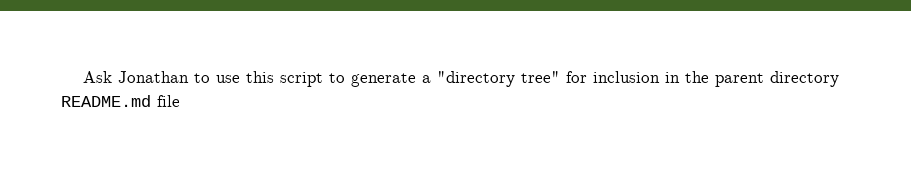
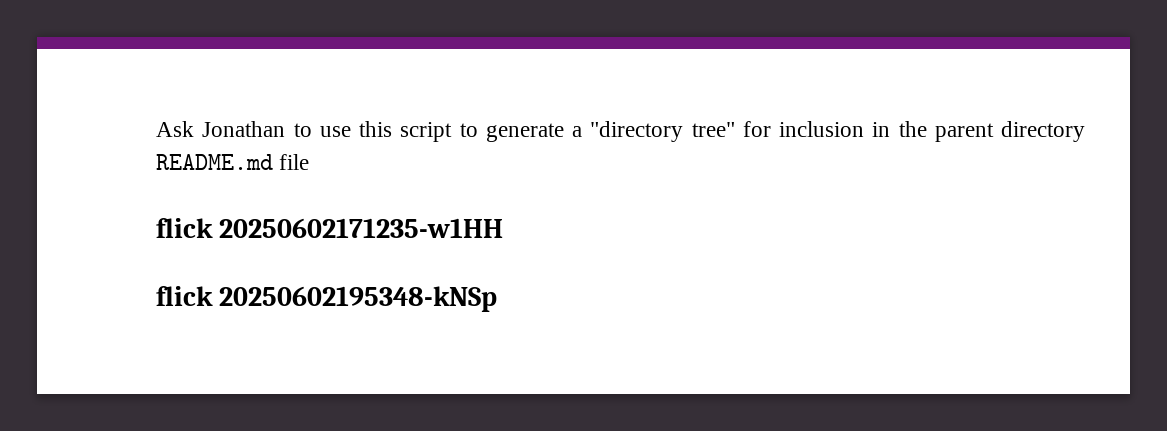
+ flick 20250602171235-w1HH
+ flick 20250602195348-kNSp

